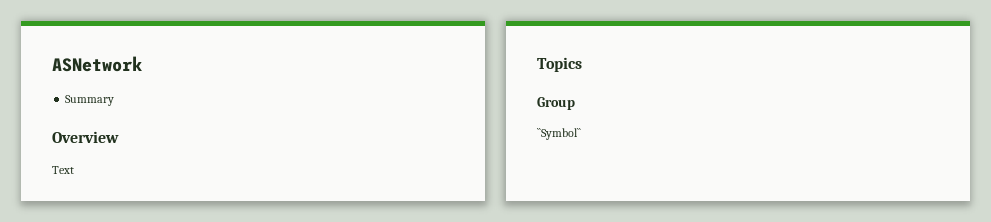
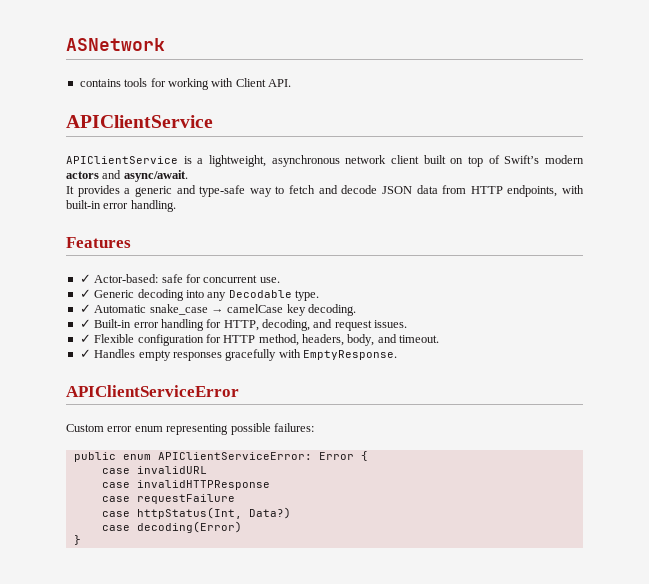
- Summary
- Overview
- Text
- Topics
- Group
- ``Symbol``
+ contains tools for working with Client API.
+ APIClientService
+ APIClientService is a lightweight, asynchronous network client built on top of Swift’s modern actors and async/await.
+ It provides a generic and type-safe way to fetch and decode JSON data from HTTP endpoints, with built-in error handling.
+ Features
+ ✓ Actor-based: safe for concurrent use.
+ ✓ Generic decoding into any Decodable type.
+ ✓ Automatic snake_case → camelCase key decoding.
+ ✓ Built-in error handling for HTTP, decoding, and request issues.
+ ✓ Flexible configuration for HTTP method, headers, body, and timeout.
+ ✓ Handles empty responses gracefully with EmptyResponse.
+ APIClientServiceError
+ Custom error enum representing possible failures:
+ public enum APIClientServiceError: Error {
+ case invalidURL
+ case invalidHTTPResponse
+ case requestFailure
+ case httpStatus(Int, Data?)
+ case decoding(Error)
+ }

